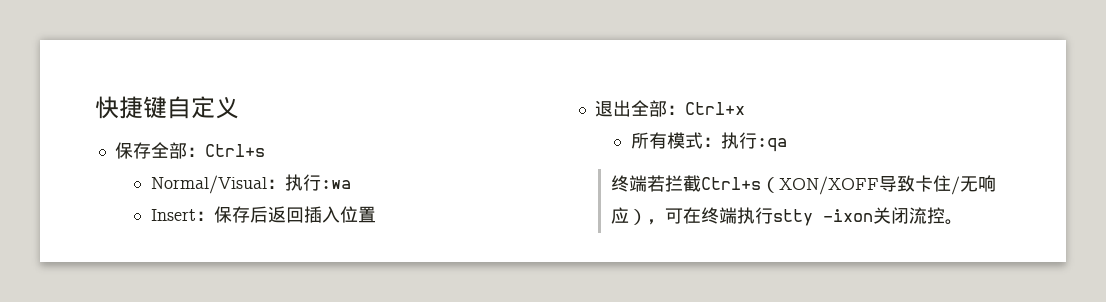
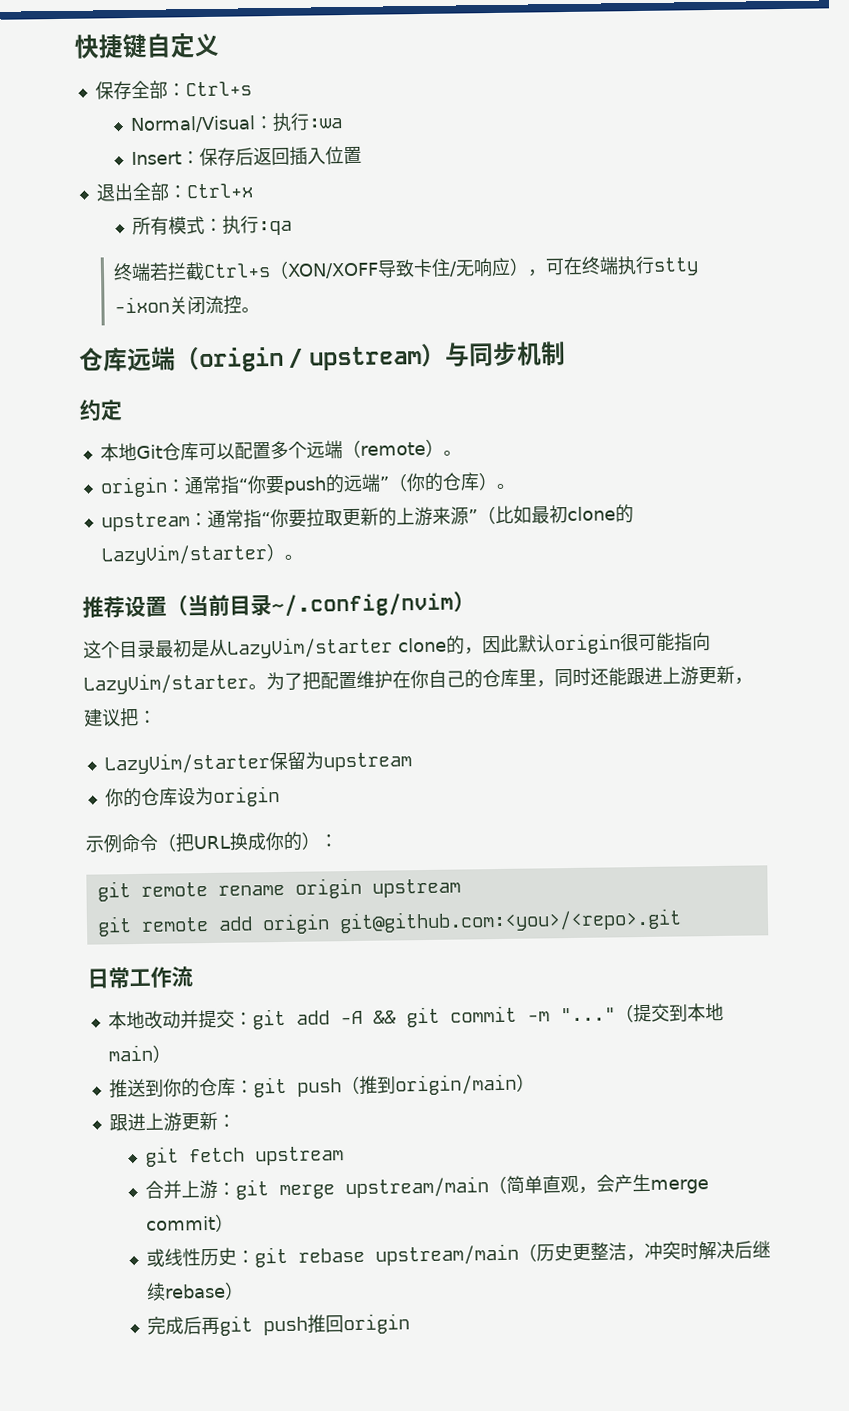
+ 仓库远端（origin / upstream）与同步机制
+ 约定
+ 本地Git仓库可以配置多个远端（remote）。
+ origin：通常指“你要push的远端”（你的仓库）。
+ upstream：通常指“你要拉取更新的上游来源”（比如最初clone的LazyVim/starter）。
+ 推荐设置（当前目录~/.config/nvim）
+ 这个目录最初是从LazyVim/starter clone的，因此默认origin很可能指向LazyVim/starter。为了把配置维护在你自己的仓库里，同时还能跟进上游更新，建议把：
+ LazyVim/starter保留为upstream
+ 你的仓库设为origin
+ 示例命令（把URL换成你的）：
+ git remote rename origin upstream
+ git remote add origin git@github.com:<you>/<repo>.git
+ 日常工作流
+ 本地改动并提交：git add -A && git commit -m "..."（提交到本地main）
+ 推送到你的仓库：git push（推到origin/main）
+ 跟进上游更新：
+ git fetch upstream
+ 合并上游：git merge upstream/main（简单直观，会产生merge commit）
+ 或线性历史：git rebase upstream/main（历史更整洁，冲突时解决后继续rebase）
+ 完成后再git push推回origin

